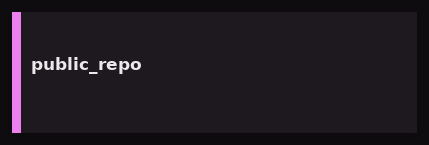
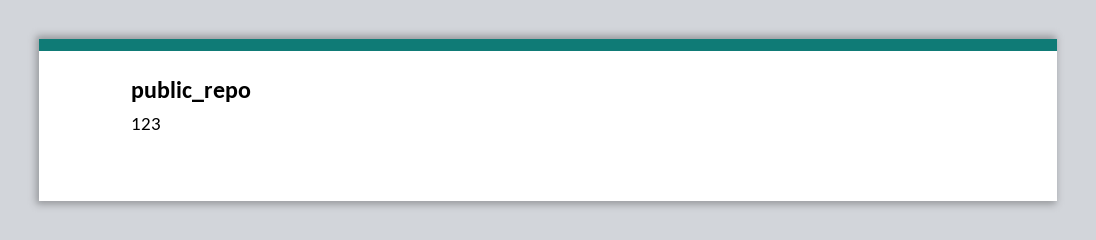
+ 123

